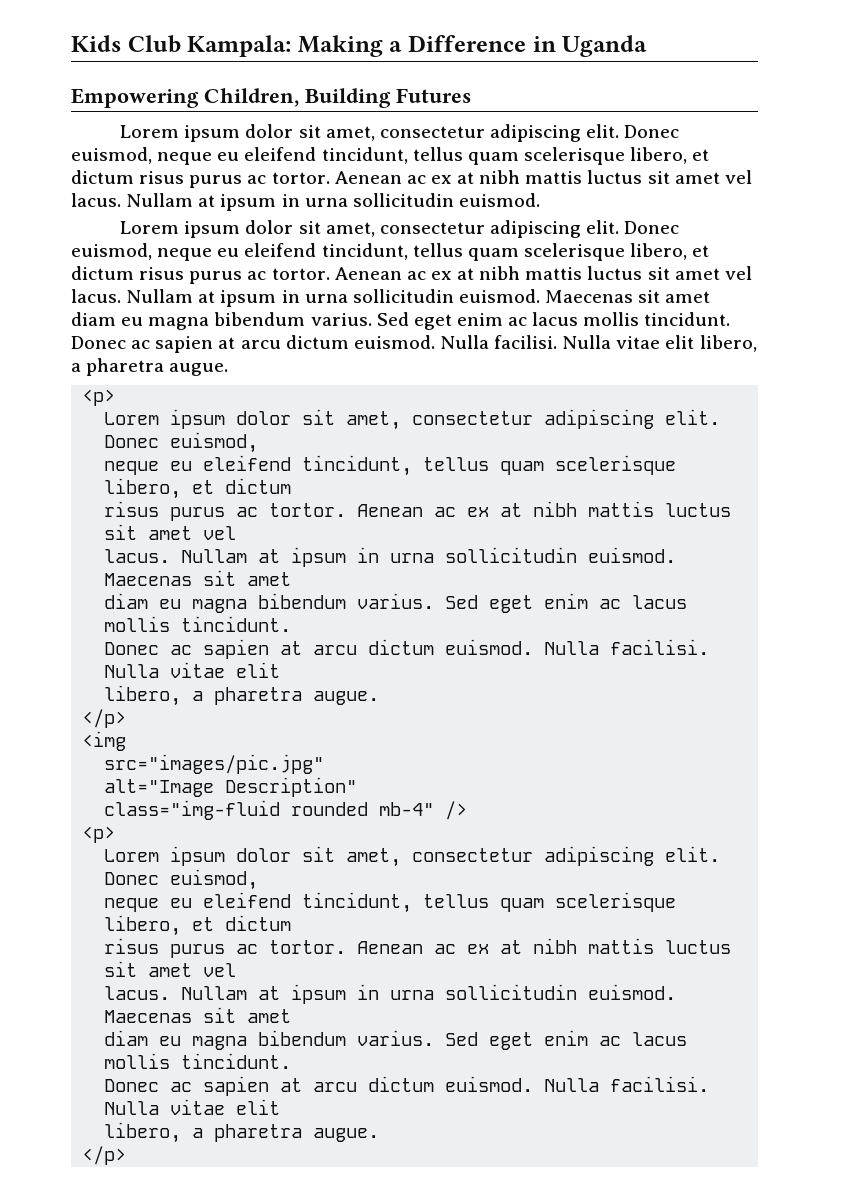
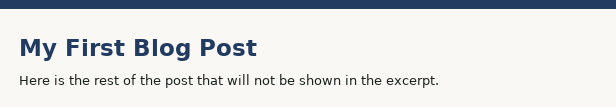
- Kids Club Kampala: Making a Difference in Uganda
- Empowering Children, Building Futures
- Lorem ipsum dolor sit amet, consectetur adipiscing elit. Donec euismod, neque eu eleifend tincidunt, tellus quam scelerisque libero, et dictum risus purus ac tortor. Aenean ac ex at nibh mattis luctus sit amet vel lacus. Nullam at ipsum in urna sollicitudin euismod.
- Lorem ipsum dolor sit amet, consectetur adipiscing elit. Donec euismod, neque eu eleifend tincidunt, tellus quam scelerisque libero, et dictum risus purus ac tortor. Aenean ac ex at nibh mattis luctus sit amet vel lacus. Nullam at ipsum in urna sollicitudin euismod. Maecenas sit amet diam eu magna bibendum varius. Sed eget enim ac lacus mollis tincidunt. Donec ac sapien at arcu dictum euismod. Nulla facilisi. Nulla vitae elit libero, a pharetra augue.
- <p>
- Lorem ipsum dolor sit amet, consectetur adipiscing elit. Donec euismod,
- neque eu eleifend tincidunt, tellus quam scelerisque libero, et dictum
- risus purus ac tortor. Aenean ac ex at nibh mattis luctus sit amet vel
- lacus. Nullam at ipsum in urna sollicitudin euismod. Maecenas sit amet
- diam eu magna bibendum varius. Sed eget enim ac lacus mollis tincidunt.
- Donec ac sapien at arcu dictum euismod. Nulla facilisi. Nulla vitae elit
- libero, a pharetra augue.
- </p>
- <img
- src="images/pic.jpg"
- alt="Image Description"
- class="img-fluid rounded mb-4" />
- <p>
- Lorem ipsum dolor sit amet, consectetur adipiscing elit. Donec euismod,
- neque eu eleifend tincidunt, tellus quam scelerisque libero, et dictum
- risus purus ac tortor. Aenean ac ex at nibh mattis luctus sit amet vel
- lacus. Nullam at ipsum in urna sollicitudin euismod. Maecenas sit amet
- diam eu magna bibendum varius. Sed eget enim ac lacus mollis tincidunt.
- Donec ac sapien at arcu dictum euismod. Nulla facilisi. Nulla vitae elit
- libero, a pharetra augue.
- </p>
+ My First Blog Post
+ Here is the rest of the post that will not be shown in the excerpt.

